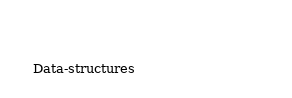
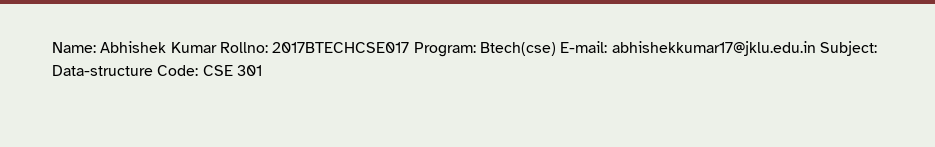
- Data-structures
+ Name: Abhishek Kumar Rollno: 2017BTECHCSE017 Program: Btech(cse) E-mail: abhishekkumar17@jklu.edu.in Subject: Data-structure Code: CSE 301

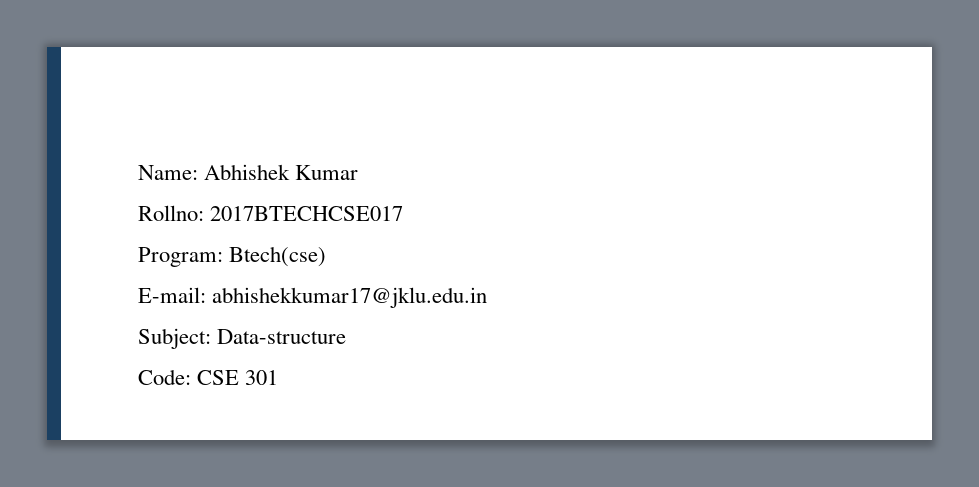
- Name: Abhishek Kumar Rollno: 2017BTECHCSE017 Program: Btech(cse) E-mail: abhishekkumar17@jklu.edu.in Subject: Data-structure Code: CSE 301
+ Name: Abhishek Kumar
+ Rollno: 2017BTECHCSE017
+ Program: Btech(cse)
+ E-mail: abhishekkumar17@jklu.edu.in
+ Subject: Data-structure
+ Code: CSE 301

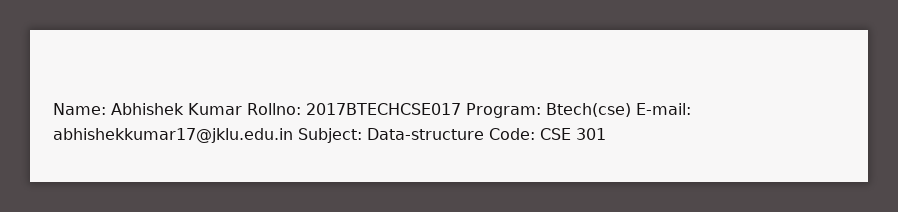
- Name: Abhishek Kumar
- Rollno: 2017BTECHCSE017
- Program: Btech(cse)
- E-mail: abhishekkumar17@jklu.edu.in
- Subject: Data-structure
- Code: CSE 301
+ Name: Abhishek Kumar Rollno: 2017BTECHCSE017 Program: Btech(cse) E-mail: abhishekkumar17@jklu.edu.in Subject: Data-structure Code: CSE 301

